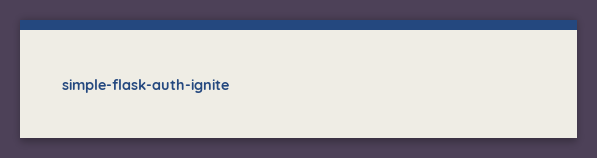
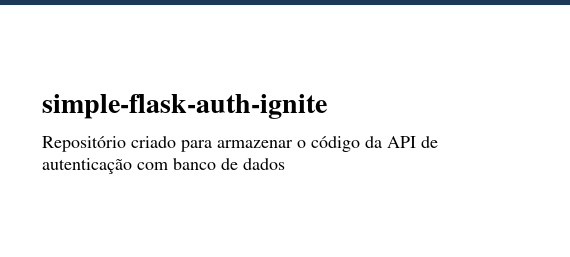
+ Repositório criado para armazenar o código da API de autenticação com banco de dados

